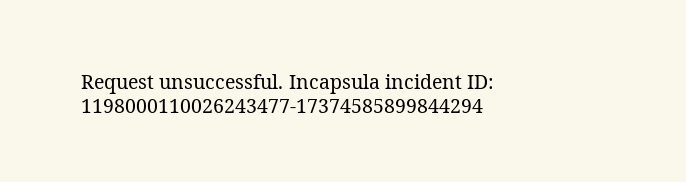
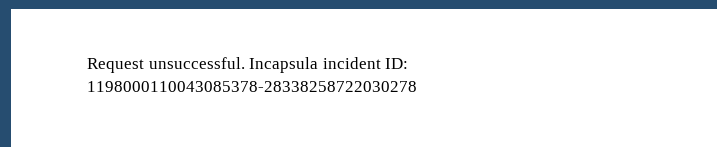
- Incapsula incident ID: 1198000110026243477-17374585899844294
+ Incapsula incident ID: 1198000110043085378-28338258722030278

